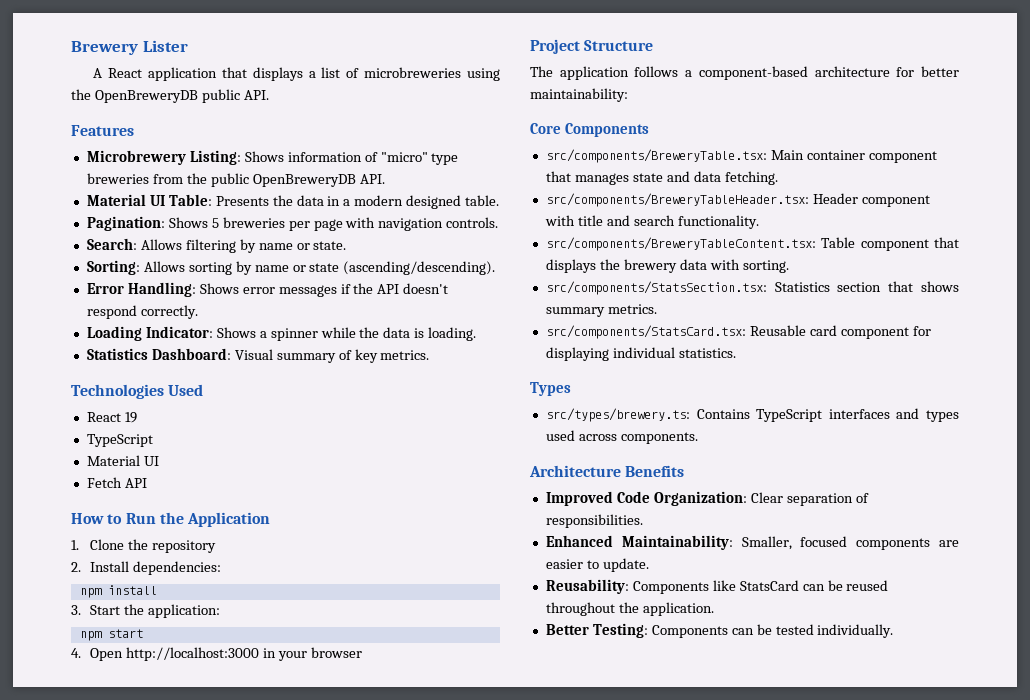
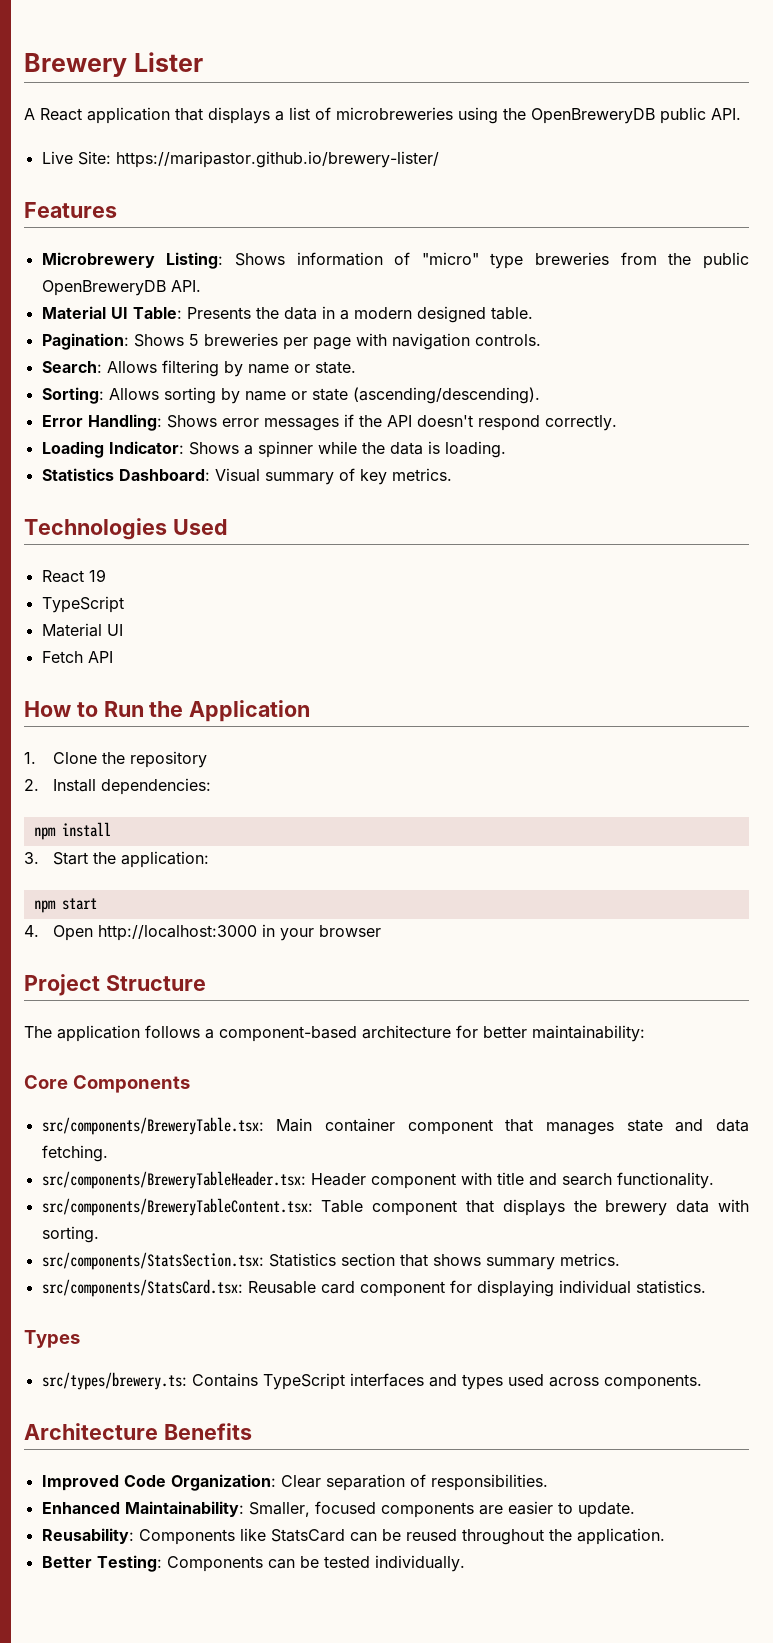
+ Live Site: https://maripastor.github.io/brewery-lister/

